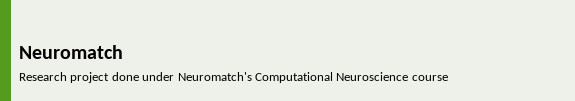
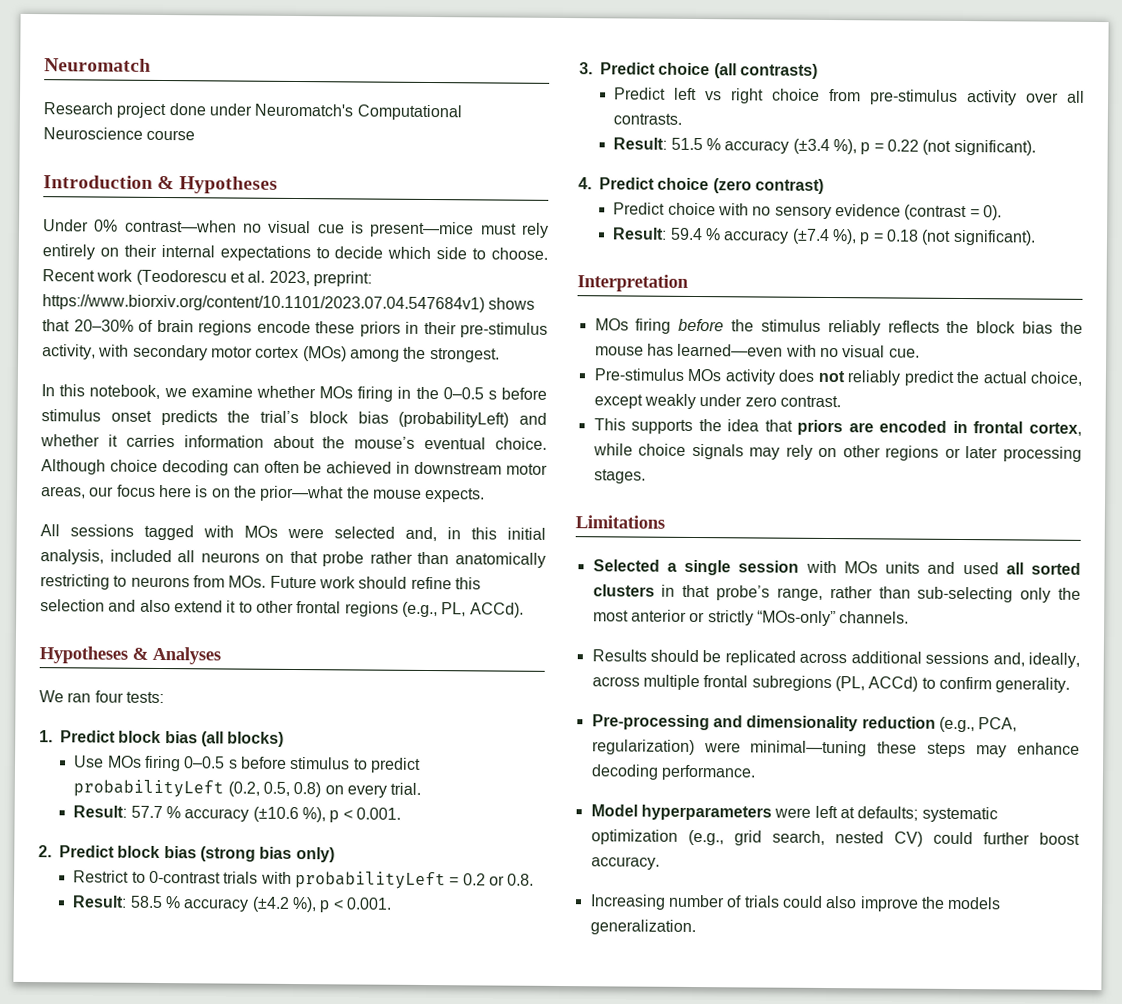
+ Introduction & Hypotheses
+ Under 0% contrast—when no visual cue is present—mice must rely entirely on their internal expectations to decide which side to choose. Recent work (Teodorescu et al. 2023, preprint: https://www.biorxiv.org/content/10.1101/2023.07.04.547684v1) shows that 20–30% of brain regions encode these priors in their pre‑stimulus activity, with secondary motor cortex (MOs) among the strongest.
+ In this notebook, we examine whether MOs firing in the 0–0.5 s before stimulus onset predicts the trial’s block bias (probabilityLeft) and whether it carries information about the mouse’s eventual choice. Although choice decoding can often be achieved in downstream motor areas, our focus here is on the prior—what the mouse expects.
+ All sessions tagged with MOs were selected and, in this initial analysis, included all neurons on that probe rather than anatomically restricting to neurons from MOs. Future work should refine this selection and also extend it to other frontal regions (e.g., PL, ACCd).
+ Hypotheses & Analyses
+ We ran four tests:
+ 1. Predict block bias (all blocks)
+ Use MOs firing 0–0.5 s before stimulus to predict probabilityLeft (0.2, 0.5, 0.8) on every trial.
+ Result: 57.7 % accuracy (±10.6 %), p < 0.001.
+ 2. Predict block bias (strong bias only)
+ Restrict to 0‑contrast trials with probabilityLeft = 0.2 or 0.8.
+ Result: 58.5 % accuracy (±4.2 %), p < 0.001.
+ 3. Predict choice (all contrasts)
+ Predict left vs right choice from pre‑stimulus activity over all contrasts.
+ Result: 51.5 % accuracy (±3.4 %), p = 0.22 (not significant).
+ 4. Predict choice (zero contrast)
+ Predict choice with no sensory evidence (contrast = 0).
+ Result: 59.4 % accuracy (±7.4 %), p = 0.18 (not significant).
+ Interpretation
+ MOs firing before the stimulus reliably reflects the block bias the mouse has learned—even with no visual cue.
+ Pre‑stimulus MOs activity does not reliably predict the actual choice, except weakly under zero contrast.
+ This supports the idea that priors are encoded in frontal cortex, while choice signals may rely on other regions or later processing stages.
+ Limitations
+ Selected a single session with MOs units and used all sorted clusters in that probe’s range, rather than sub-selecting only the most anterior or strictly “MOs‐only” channels.
+ Results should be replicated across additional sessions and, ideally, across multiple frontal subregions (PL, ACCd) to confirm generality.
+ Pre-processing and dimensionality reduction (e.g., PCA, regularization) were minimal—tuning these steps may enhance decoding performance.
+ Model hyperparameters were left at defaults; systematic optimization (e.g., grid search, nested CV) could further boost accuracy.
+ Increasing number of trials could also improve the models generalization.

